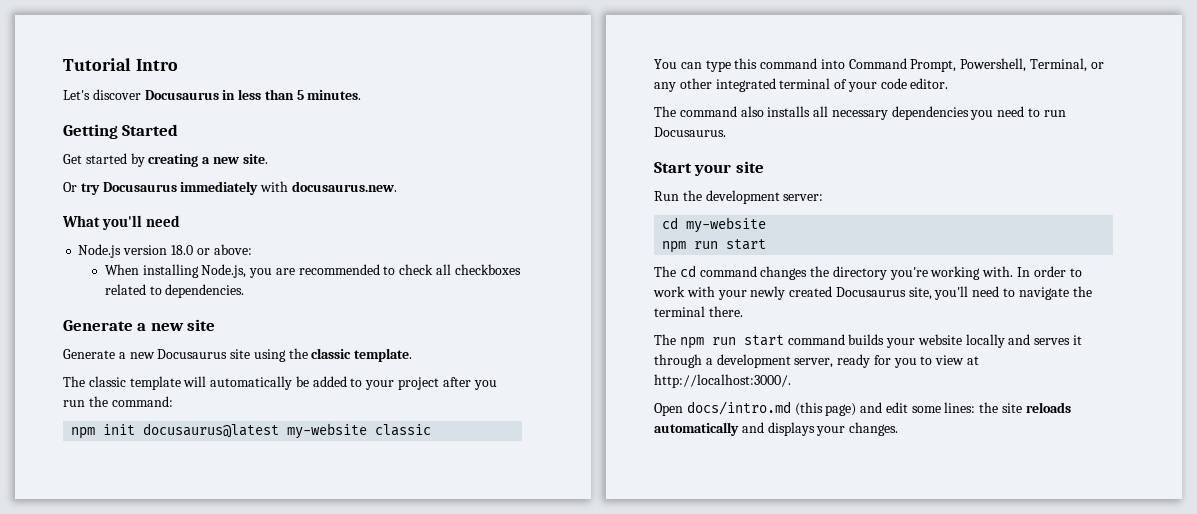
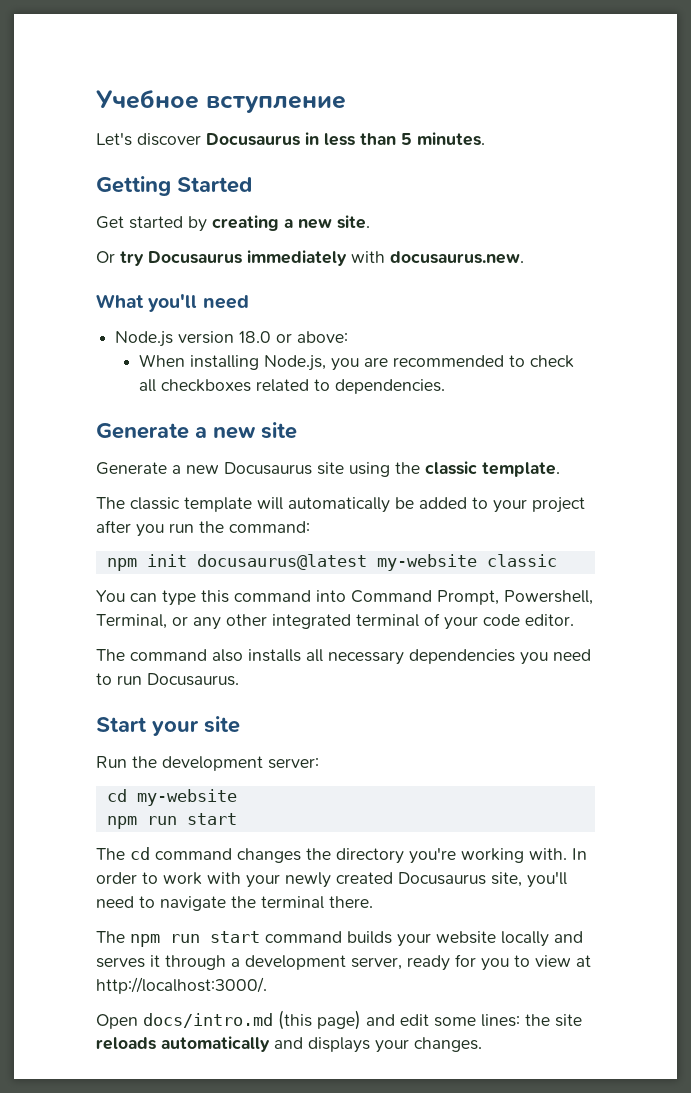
- Tutorial Intro
+ Учебное вступление

